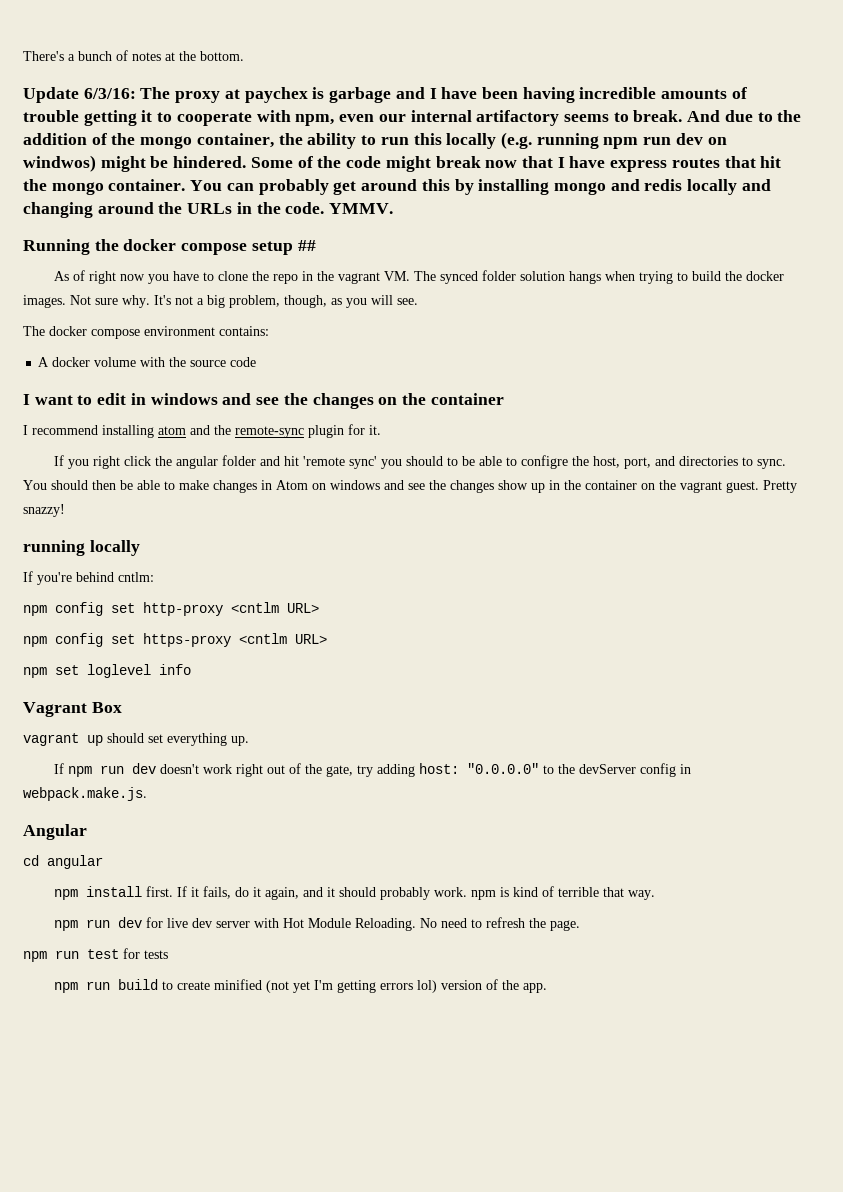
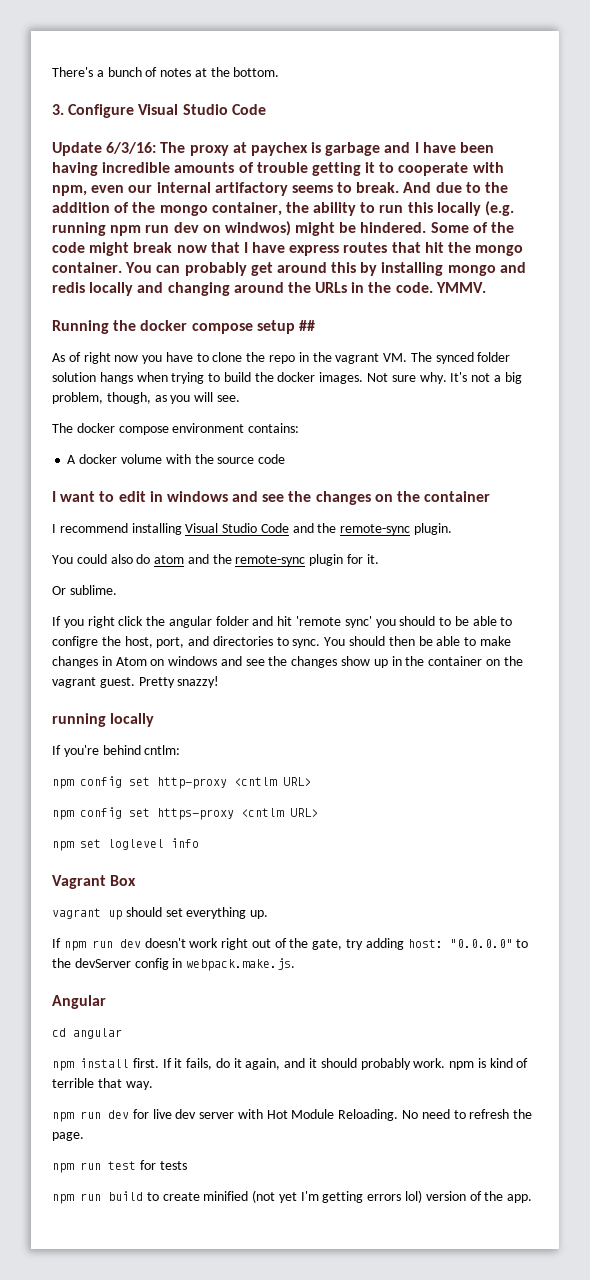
+ 3. Configure Visual Studio Code
- I recommend installing atom and the remote-sync plugin for it.
+ I recommend installing Visual Studio Code and the remote-sync plugin.
+ You could also do atom and the remote-sync plugin for it.
+ Or sublime.

